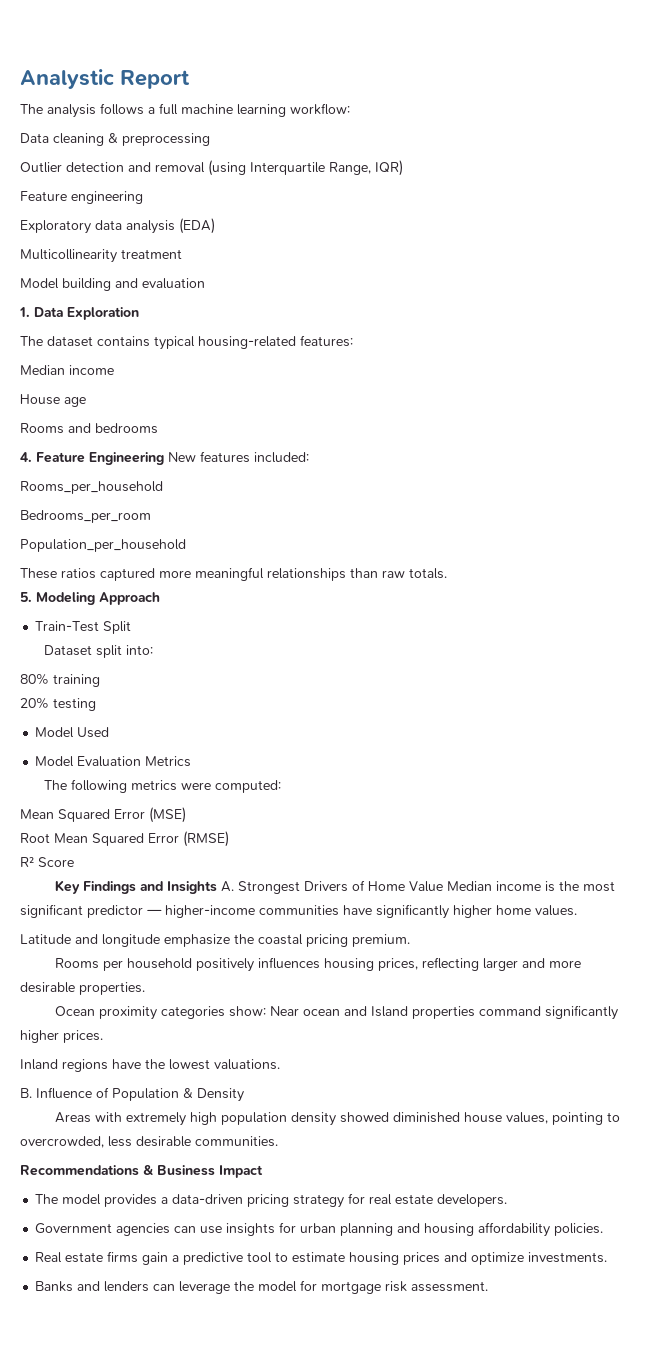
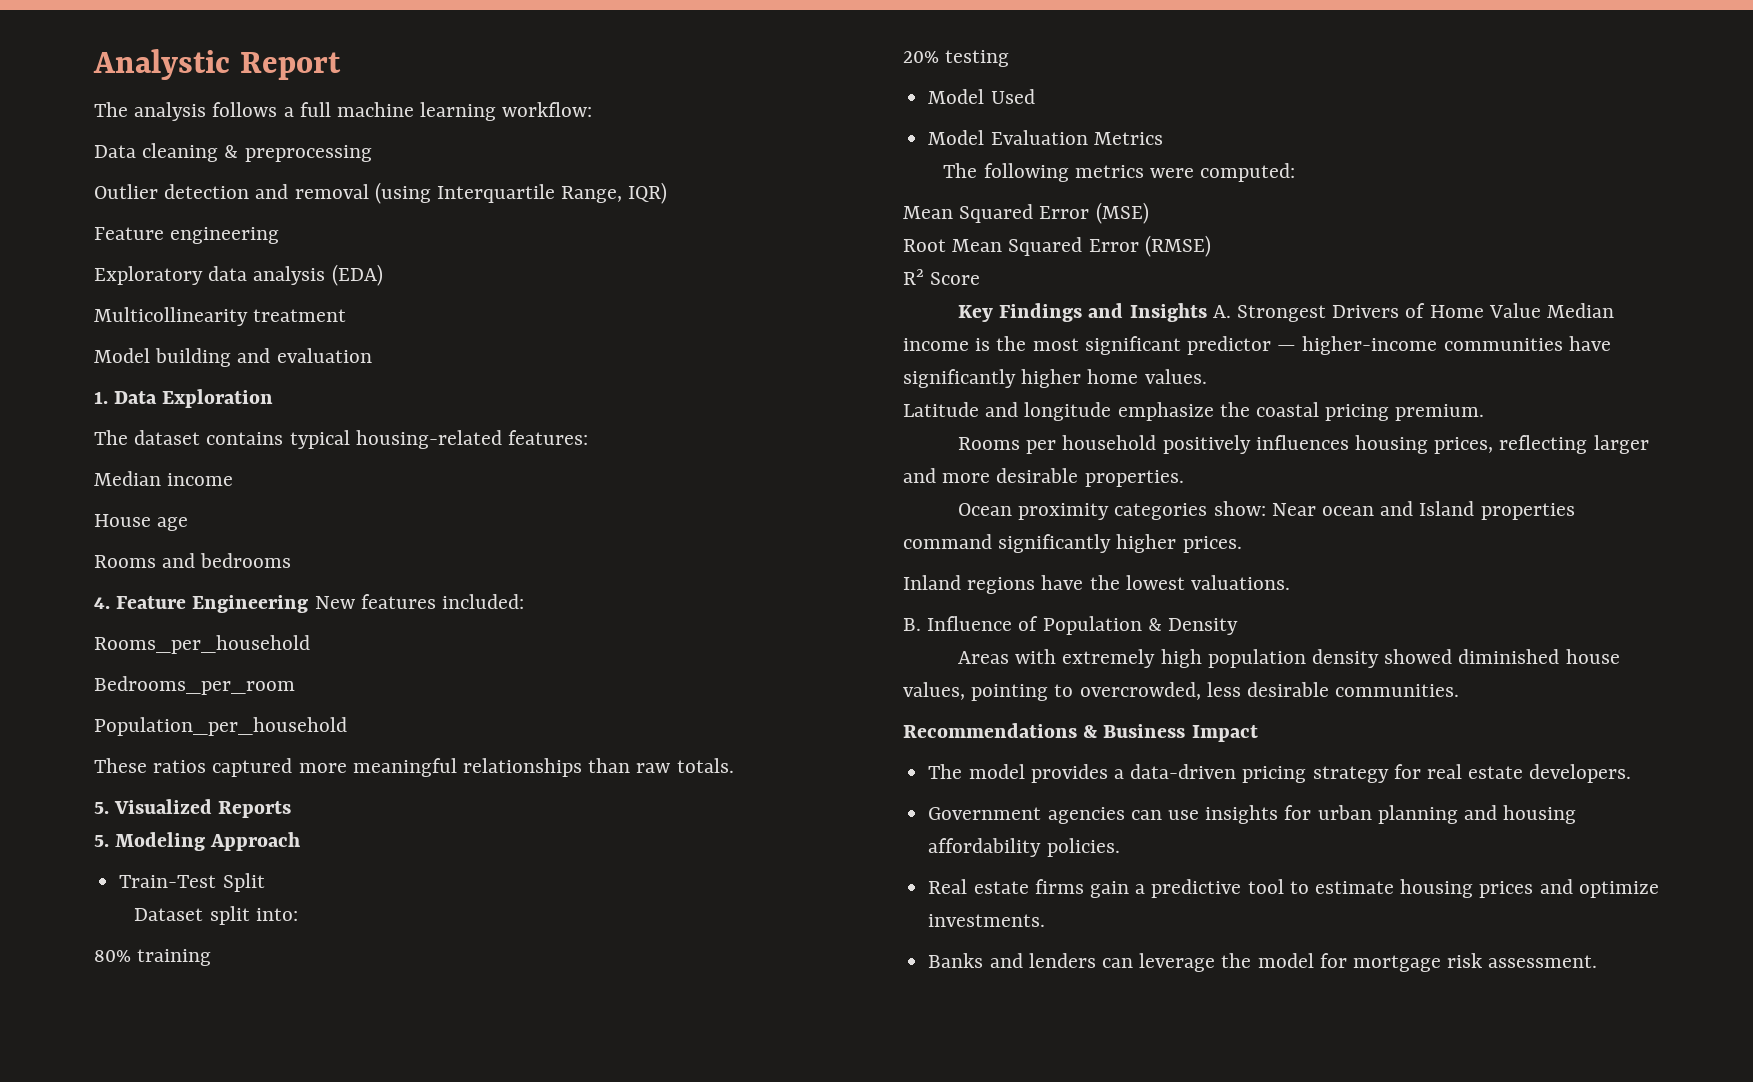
+ 5. Visualized Reports

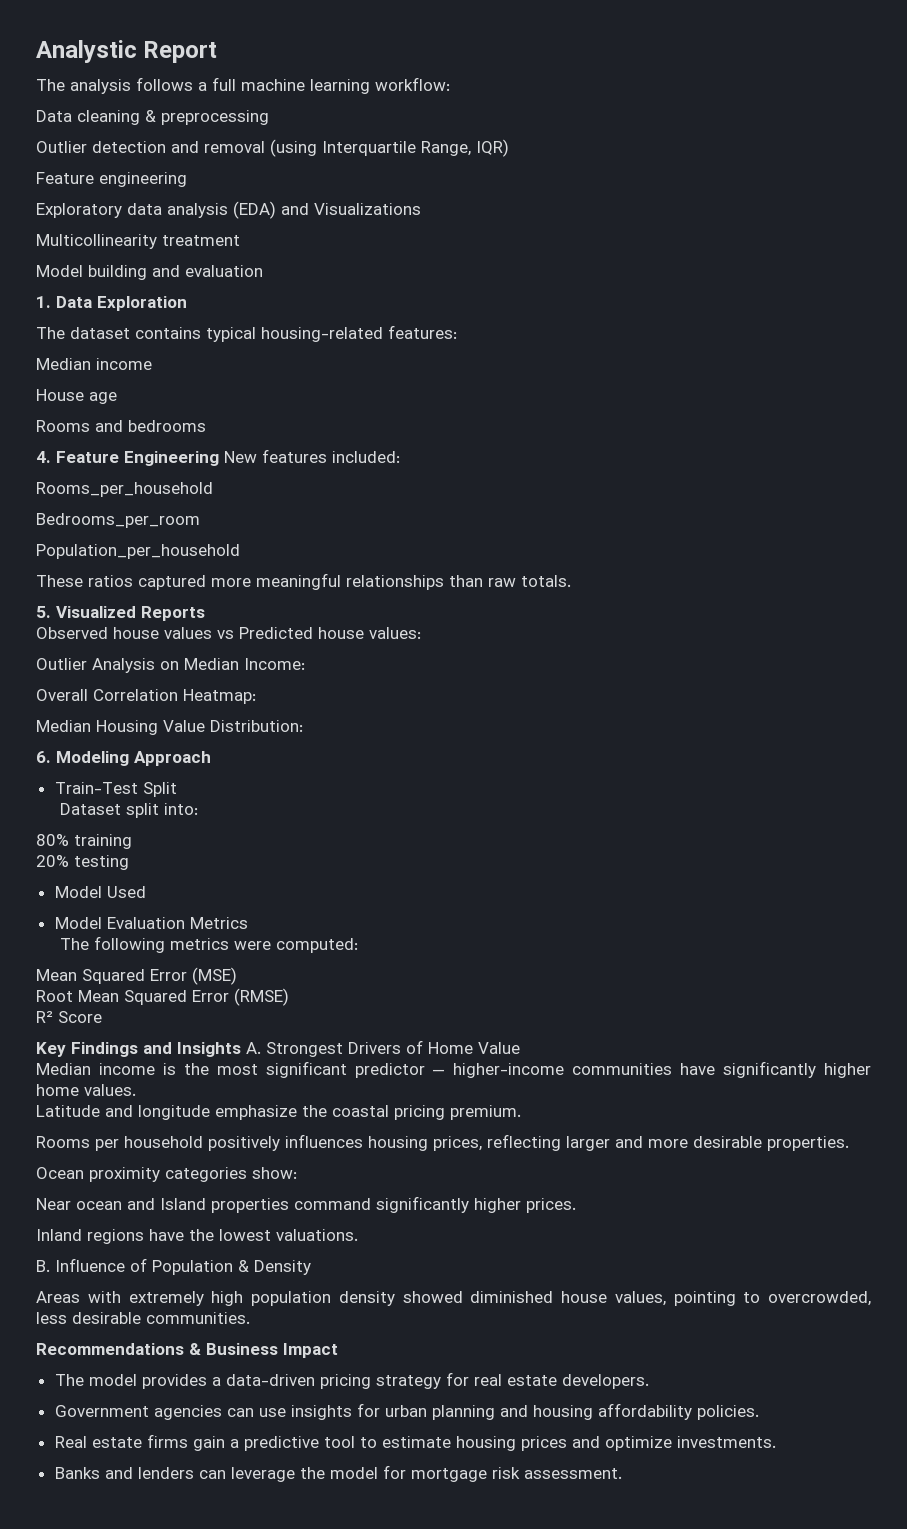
- Exploratory data analysis (EDA)
+ Exploratory data analysis (EDA) and Visualizations
- 5. Modeling Approach
+ Observed house values vs Predicted house values:
+ Outlier Analysis on Median Income:
+ Overall Correlation Heatmap:
+ Median Housing Value Distribution:
+ 6. Modeling Approach
- Key Findings and Insights A. Strongest Drivers of Home Value Median income is the most significant predictor — higher-income communities have significantly higher home values.
+ Key Findings and Insights A. Strongest Drivers of Home Value
+ Median income is the most significant predictor — higher-income communities have significantly higher home values.
- Ocean proximity categories show: Near ocean and Island properties command significantly higher prices.
+ Ocean proximity categories show:
+ Near ocean and Island properties command significantly higher prices.

